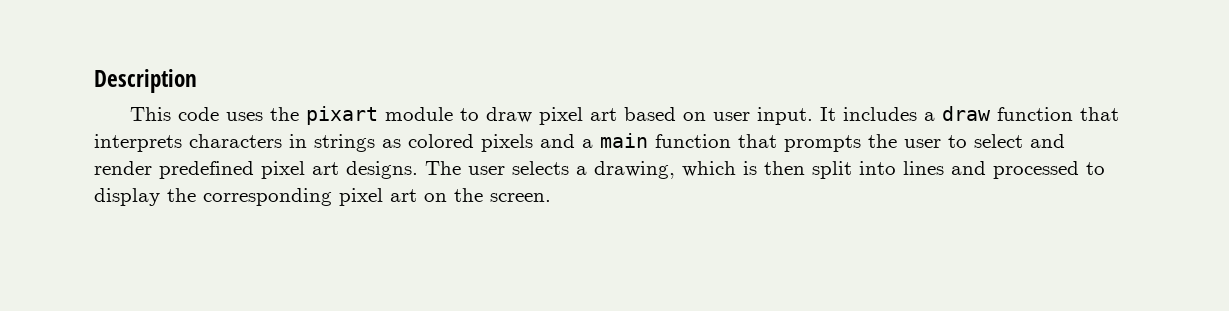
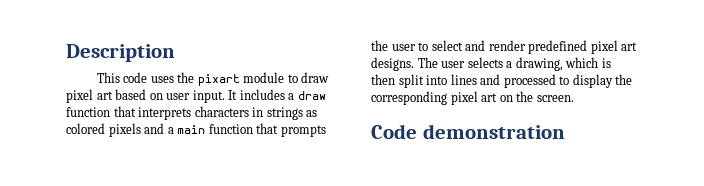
+ Code demonstration

